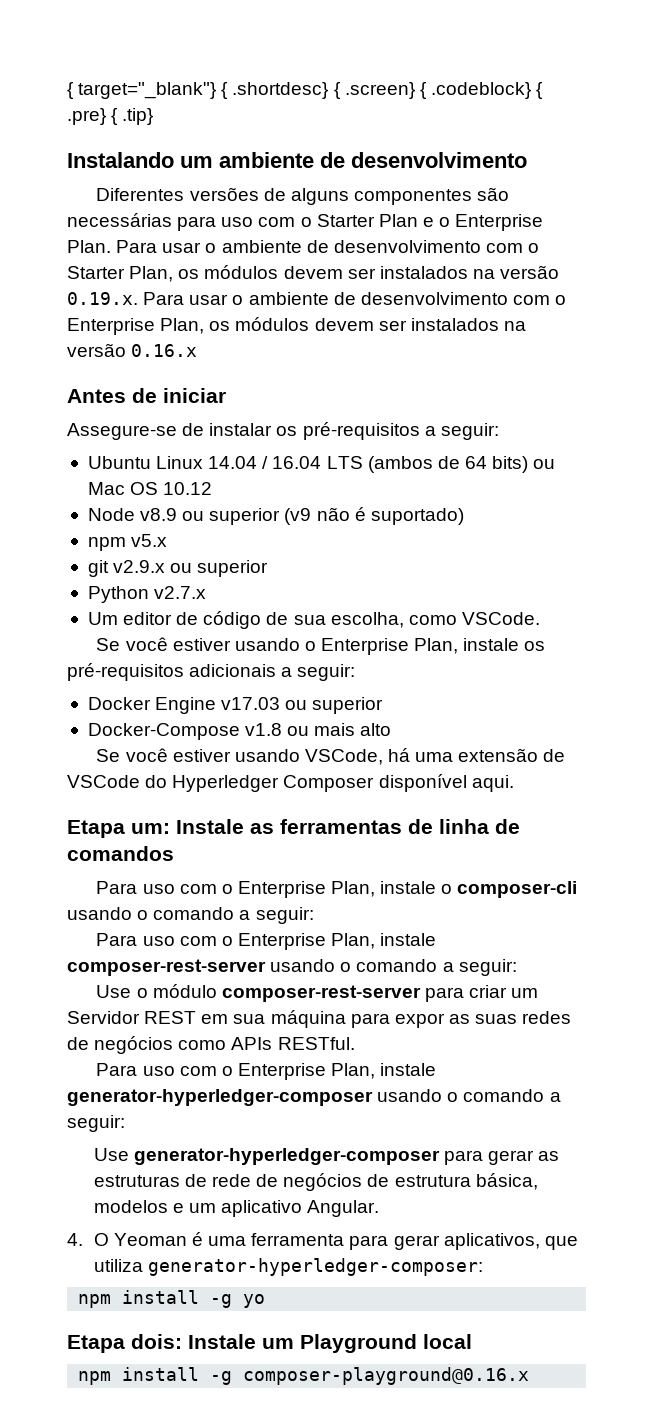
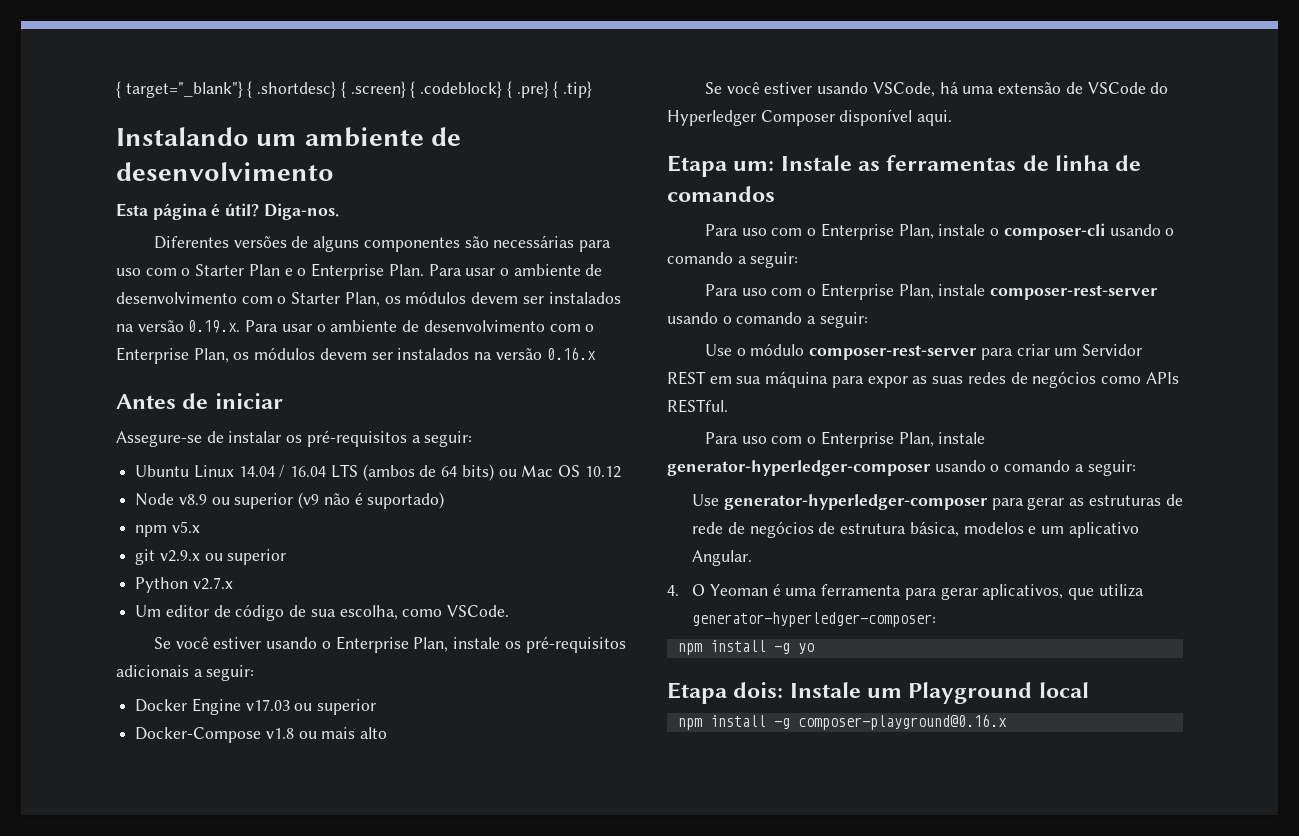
+ Esta página é útil? Diga-nos.

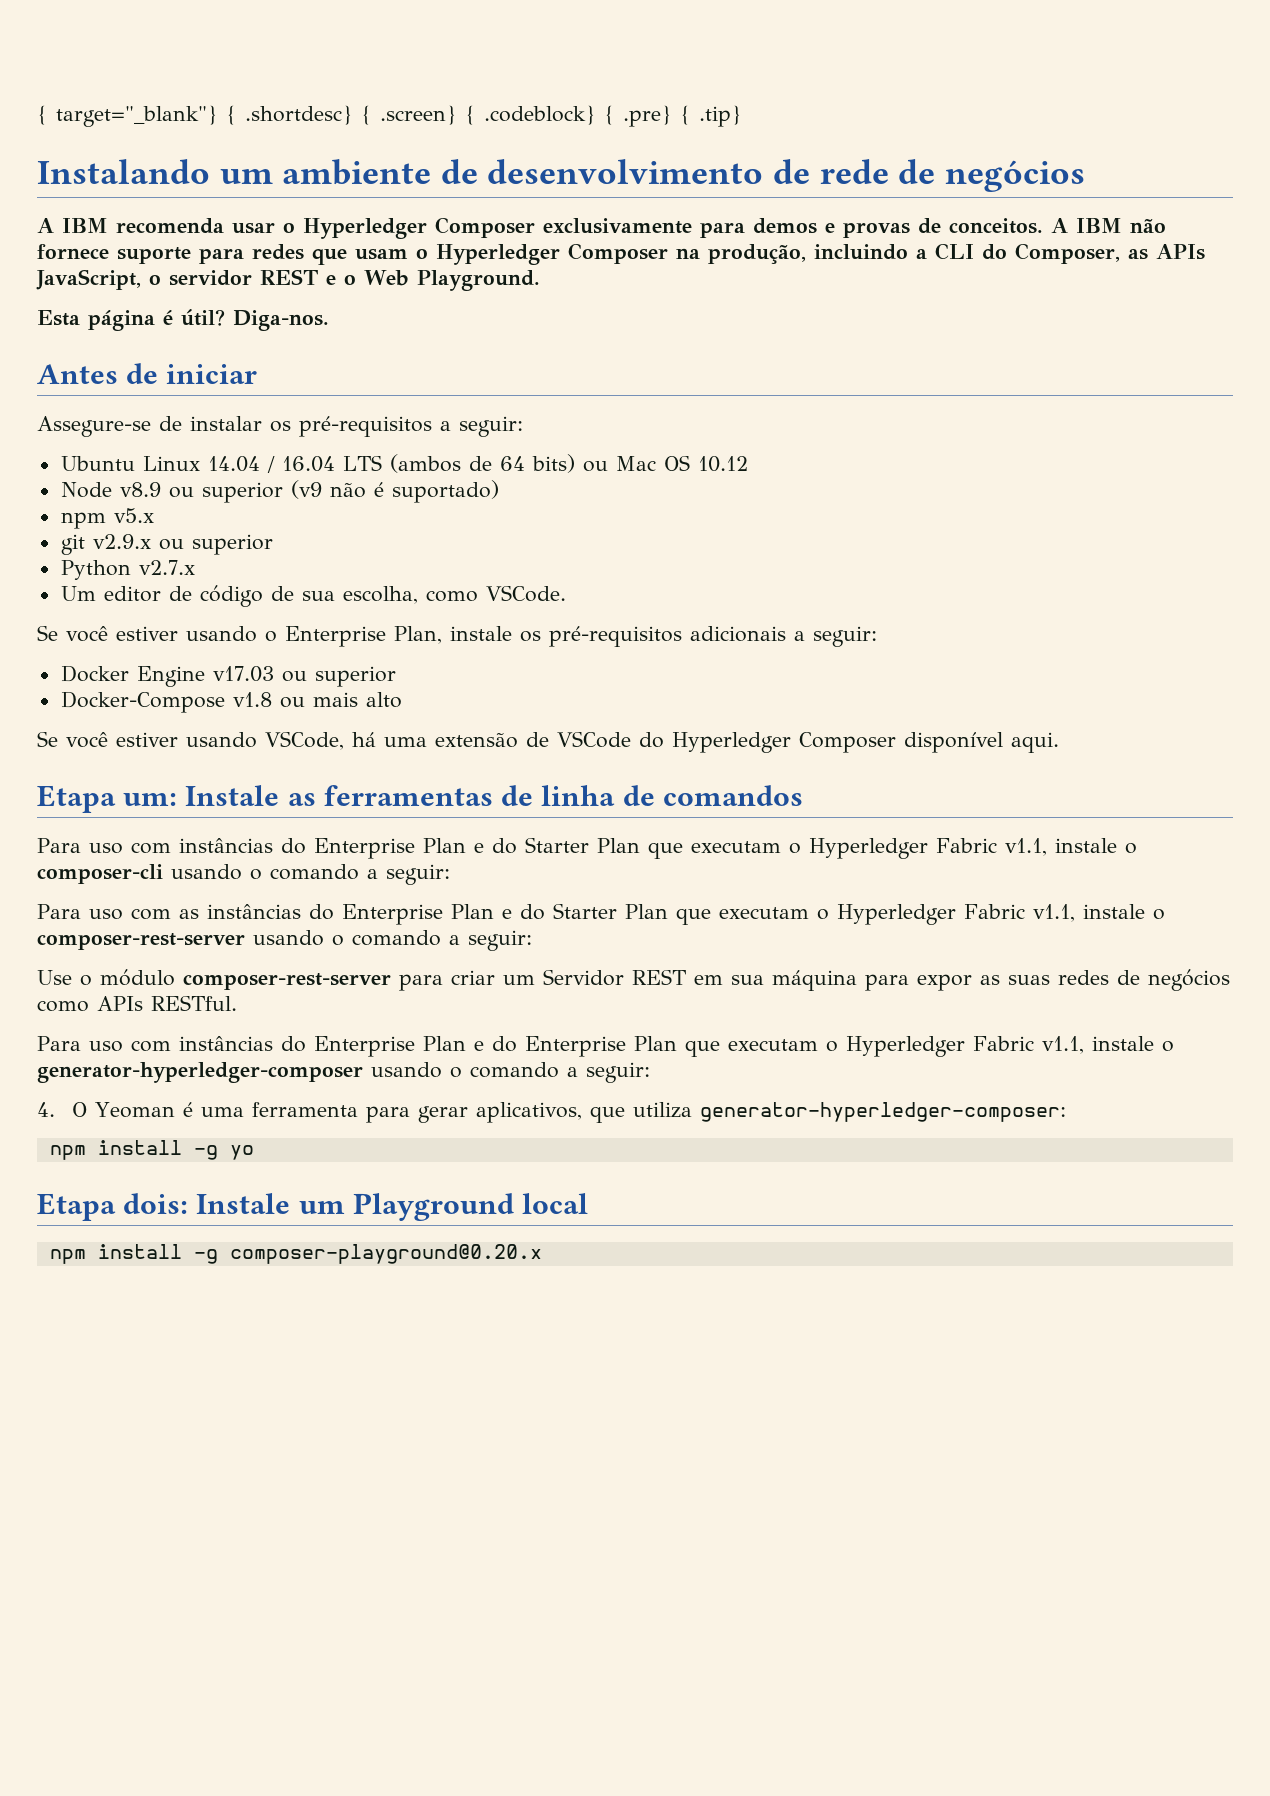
- Instalando um ambiente de desenvolvimento
+ Instalando um ambiente de desenvolvimento de rede de negócios
+ A IBM recomenda usar o Hyperledger Composer exclusivamente para demos e provas de conceitos. A IBM não fornece suporte para redes que usam o Hyperledger Composer na produção, incluindo a CLI do Composer, as APIs JavaScript, o servidor REST e o Web Playground.
- Diferentes versões de alguns componentes são necessárias para uso com o Starter Plan e o Enterprise Plan. Para usar o ambiente de desenvolvimento com o Starter Plan, os módulos devem ser instalados na versão 0.19.x. Para usar o ambiente de desenvolvimento com o Enterprise Plan, os módulos devem ser instalados na versão 0.16.x
- Para uso com o Enterprise Plan, instale o composer-cli usando o comando a seguir:
+ Para uso com instâncias do Enterprise Plan e do Starter Plan que executam o Hyperledger Fabric v1.1, instale o composer-cli usando o comando a seguir:
- Para uso com o Enterprise Plan, instale composer-rest-server usando o comando a seguir:
+ Para uso com as instâncias do Enterprise Plan e do Starter Plan que executam o Hyperledger Fabric v1.1, instale o composer-rest-server usando o comando a seguir:
- Para uso com o Enterprise Plan, instale generator-hyperledger-composer usando o comando a seguir:
+ Para uso com instâncias do Enterprise Plan e do Enterprise Plan que executam o Hyperledger Fabric v1.1, instale o generator-hyperledger-composer usando o comando a seguir:
- Use generator-hyperledger-composer para gerar as estruturas de rede de negócios de estrutura básica, modelos e um aplicativo Angular.
- npm install -g composer-playground@0.16.x
+ npm install -g composer-playground@0.20.x

